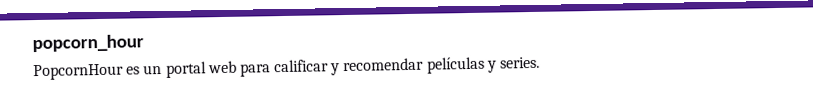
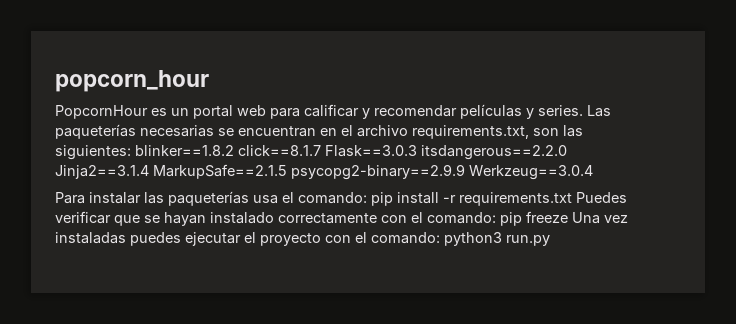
+ Las paqueterías necesarias se encuentran en el archivo requirements.txt, son las siguientes: blinker==1.8.2 click==8.1.7 Flask==3.0.3 itsdangerous==2.2.0 Jinja2==3.1.4 MarkupSafe==2.1.5 psycopg2-binary==2.9.9 Werkzeug==3.0.4
+ Para instalar las paqueterías usa el comando: pip install -r requirements.txt Puedes verificar que se hayan instalado correctamente con el comando: pip freeze Una vez instaladas puedes ejecutar el proyecto con el comando: python3 run.py

